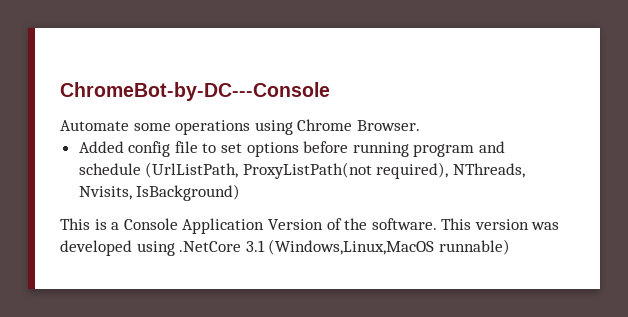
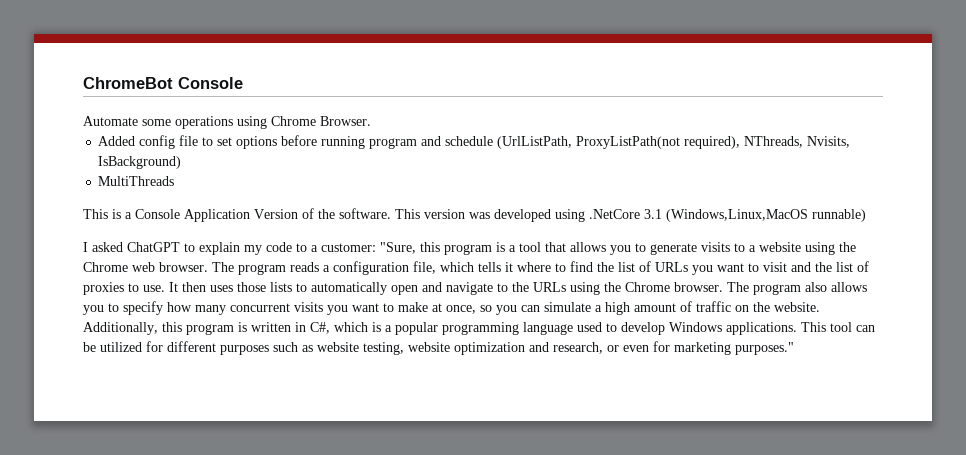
- ChromeBot-by-DC---Console
+ ChromeBot Console
+ MultiThreads
+ I asked ChatGPT to explain my code to a customer: "Sure, this program is a tool that allows you to generate visits to a website using the Chrome web browser. The program reads a configuration file, which tells it where to find the list of URLs you want to visit and the list of proxies to use. It then uses those lists to automatically open and navigate to the URLs using the Chrome browser. The program also allows you to specify how many concurrent visits you want to make at once, so you can simulate a high amount of traffic on the website. Additionally, this program is written in C#, which is a popular programming language used to develop Windows applications. This tool can be utilized for different purposes such as website testing, website optimization and research, or even for marketing purposes."

